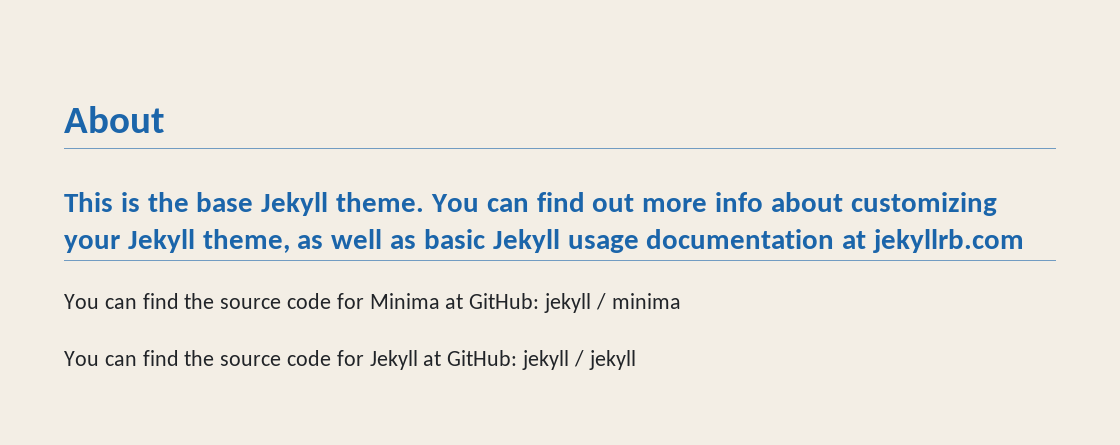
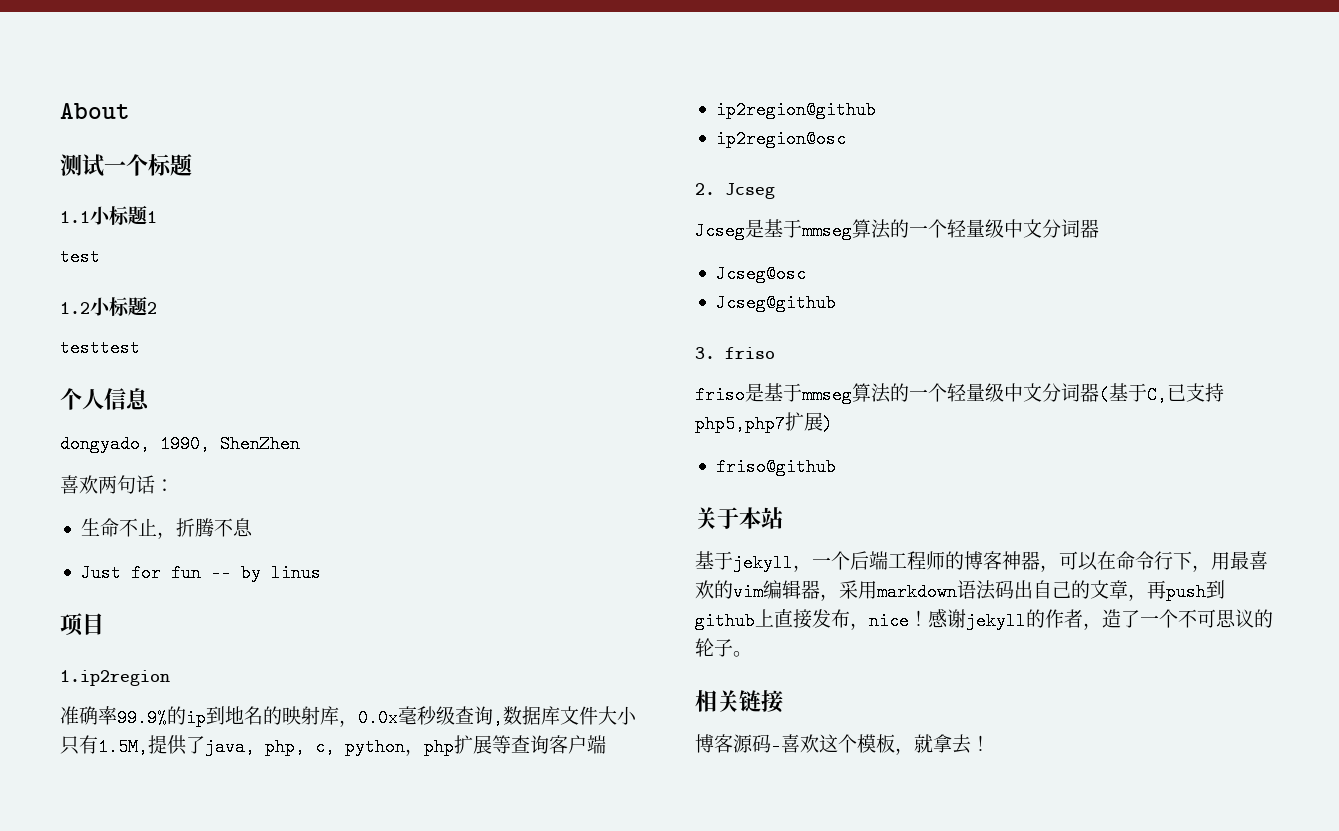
- This is the base Jekyll theme. You can find out more info about customizing your Jekyll theme, as well as basic Jekyll usage documentation at jekyllrb.com
- You can find the source code for Minima at GitHub: jekyll / minima
- You can find the source code for Jekyll at GitHub: jekyll / jekyll
+ 测试一个标题
+ 1.1小标题1
+ test
+ 1.2小标题2
+ testtest
+ 个人信息
+ dongyado, 1990, ShenZhen
+ 喜欢两句话：
+ 生命不止，折腾不息
+ Just for fun -- by linus
+ 项目
+ 1.ip2region
+ 准确率99.9%的ip到地名的映射库，0.0x毫秒级查询,数据库文件大小只有1.5M,提供了java, php, c, python，php扩展等查询客户端
+ ip2region@github
+ ip2region@osc
+ 2. Jcseg
+ Jcseg是基于mmseg算法的一个轻量级中文分词器
+ Jcseg@osc
+ Jcseg@github
+ 3. friso
+ friso是基于mmseg算法的一个轻量级中文分词器(基于C,已支持php5,php7扩展)
+ friso@github
+ 关于本站
+ 基于jekyll，一个后端工程师的博客神器，可以在命令行下，用最喜欢的vim编辑器，采用markdown语法码出自己的文章，再push到github上直接发布，nice！感谢jekyll的作者，造了一个不可思议的轮子。
+ 相关链接
+ 博客源码-喜欢这个模板，就拿去！

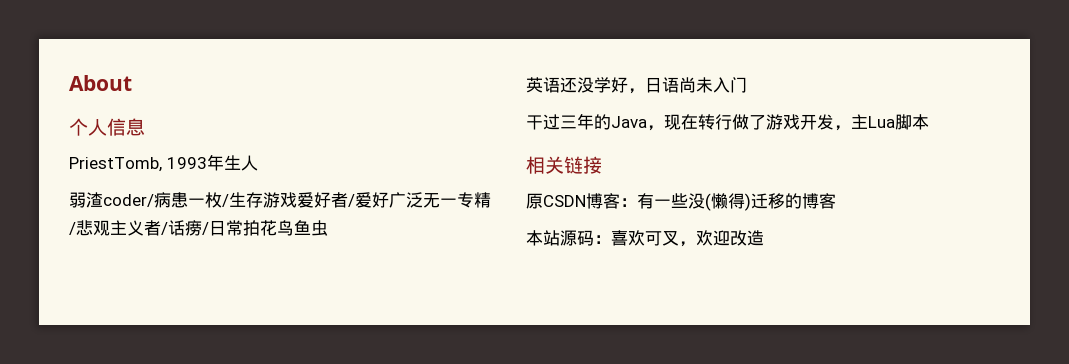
- 测试一个标题
- 1.1小标题1
- test
- 1.2小标题2
- testtest
  个人信息
- dongyado, 1990, ShenZhen
- 喜欢两句话：
- 生命不止，折腾不息
- Just for fun -- by linus
- 项目
- 1.ip2region
- 准确率99.9%的ip到地名的映射库，0.0x毫秒级查询,数据库文件大小只有1.5M,提供了java, php, c, python，php扩展等查询客户端
- ip2region@github
- ip2region@osc
- 2. Jcseg
- Jcseg是基于mmseg算法的一个轻量级中文分词器
- Jcseg@osc
- Jcseg@github
- 3. friso
- friso是基于mmseg算法的一个轻量级中文分词器(基于C,已支持php5,php7扩展)
- friso@github
- 关于本站
- 基于jekyll，一个后端工程师的博客神器，可以在命令行下，用最喜欢的vim编辑器，采用markdown语法码出自己的文章，再push到github上直接发布，nice！感谢jekyll的作者，造了一个不可思议的轮子。
+ PriestTomb, 1993年生人
+ 弱渣coder/病患一枚/生存游戏爱好者/爱好广泛无一专精/悲观主义者/话痨/日常拍花鸟鱼虫
+ 英语还没学好，日语尚未入门
+ 干过三年的Java，现在转行做了游戏开发，主Lua脚本
  相关链接
- 博客源码-喜欢这个模板，就拿去！
+ 原CSDN博客：有一些没(懒得)迁移的博客
+ 本站源码：喜欢可叉，欢迎改造

